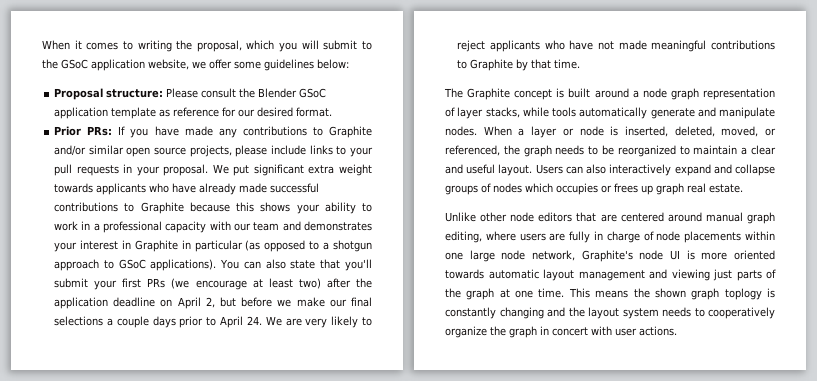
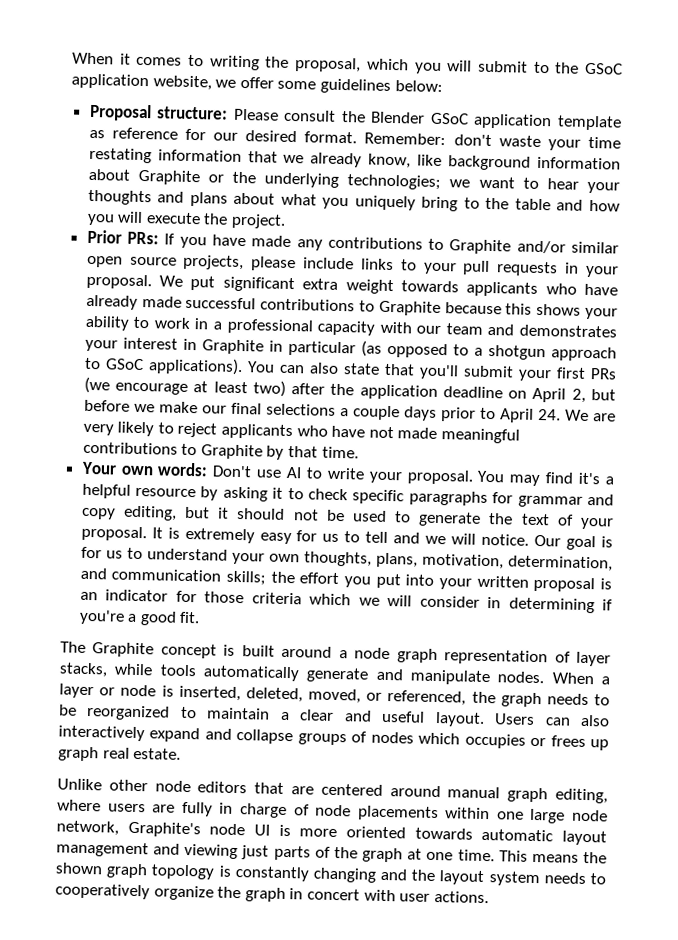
+ Remember: don't waste your time restating information that we already know, like background information about Graphite or the underlying technologies; we want to hear your thoughts and plans about what you uniquely bring to the table and how you will execute the project.
+ Your own words: Don't use AI to write your proposal. You may find it's a helpful resource by asking it to check specific paragraphs for grammar and copy editing, but it should not be used to generate the text of your proposal. It is extremely easy for us to tell and we will notice. Our goal is for us to understand your own thoughts, plans, motivation, determination, and communication skills; the effort you put into your written proposal is an indicator for those criteria which we will consider in determining if you're a good fit.
- This means the shown graph toplogy is constantly changing and the layout system needs to cooperatively organize the graph in concert with user actions.
+ This means the shown graph topology is constantly changing and the layout system needs to cooperatively organize the graph in concert with user actions.

